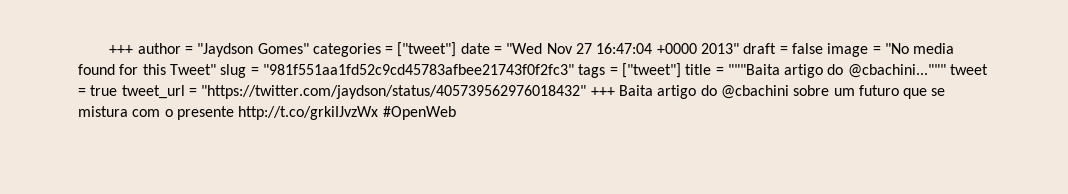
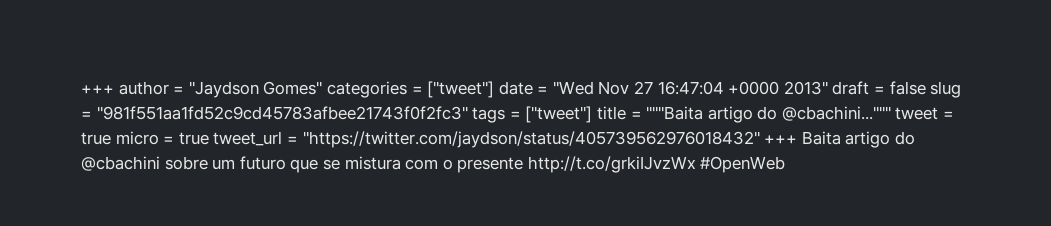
- +++ author = "Jaydson Gomes" categories = ["tweet"] date = "Wed Nov 27 16:47:04 +0000 2013" draft = false image = "No media found for this Tweet" slug = "981f551aa1fd52c9cd45783afbee21743f0f2fc3" tags = ["tweet"] title = """Baita artigo do @cbachini...""" tweet = true tweet_url = "https://twitter.com/jaydson/status/405739562976018432" +++ Baita artigo do @cbachini sobre um futuro que se mistura com o presente http://t.co/grkiIJvzWx #OpenWeb
+ +++ author = "Jaydson Gomes" categories = ["tweet"] date = "Wed Nov 27 16:47:04 +0000 2013" draft = false slug = "981f551aa1fd52c9cd45783afbee21743f0f2fc3" tags = ["tweet"] title = """Baita artigo do @cbachini...""" tweet = true micro = true tweet_url = "https://twitter.com/jaydson/status/405739562976018432" +++ Baita artigo do @cbachini sobre um futuro que se mistura com o presente http://t.co/grkiIJvzWx #OpenWeb

